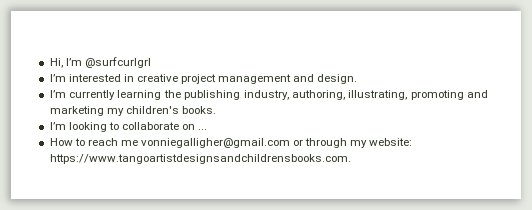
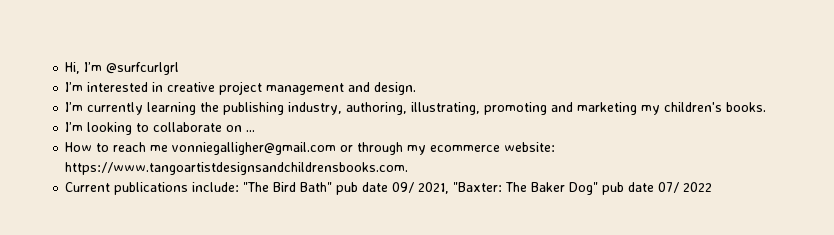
- How to reach me vonniegalligher@gmail.com or through my website: https://www.tangoartistdesignsandchildrensbooks.com.
+ How to reach me vonniegalligher@gmail.com or through my ecommerce website: https://www.tangoartistdesignsandchildrensbooks.com.
+ Current publications include: "The Bird Bath" pub date 09/ 2021, "Baxter: The Baker Dog" pub date 07/ 2022

